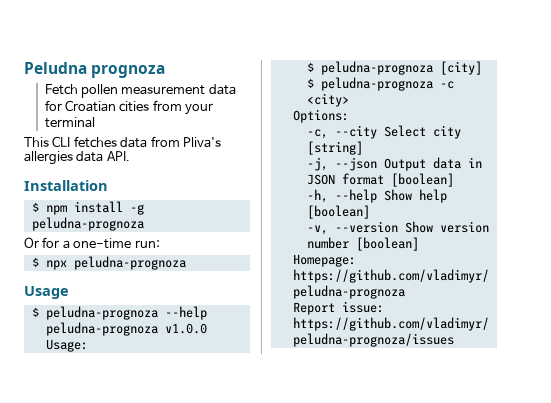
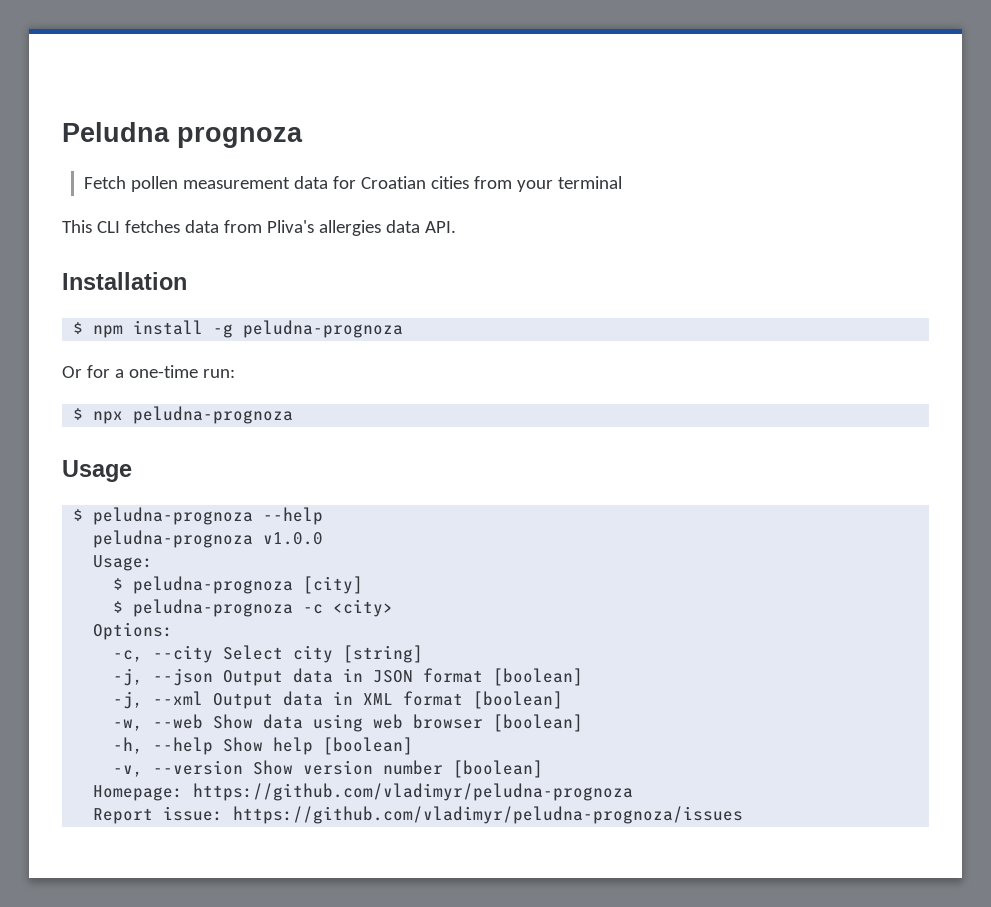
+ -j, --xml Output data in XML format [boolean]
+ -w, --web Show data using web browser [boolean]

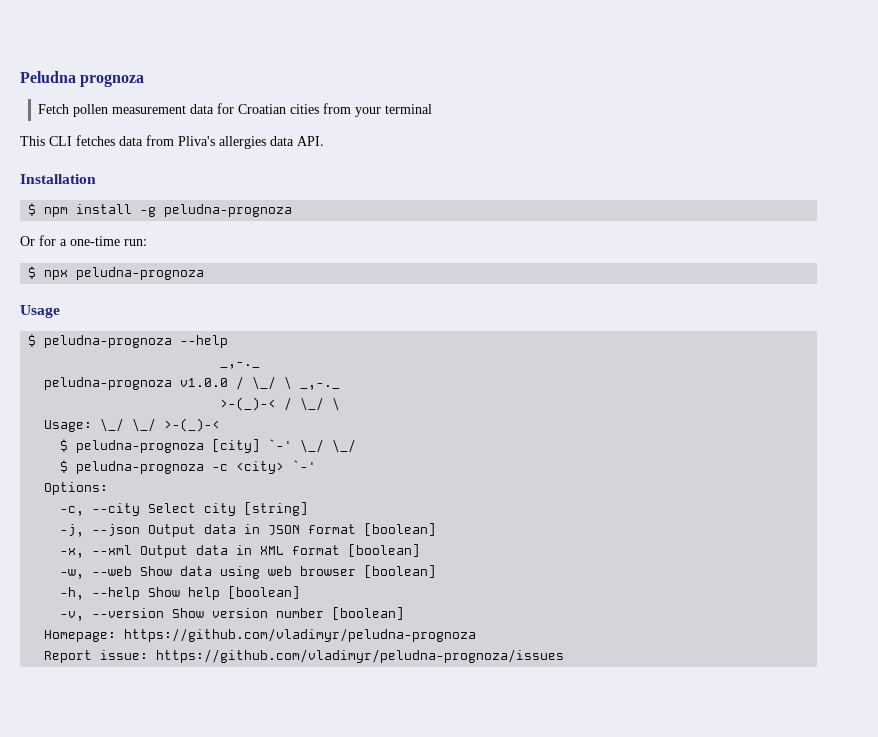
  $ peludna-prognoza --help
+ _,-._
- peludna-prognoza v1.0.0
- Usage:
+ peludna-prognoza v1.0.0 / \_/ \ _,-._
+ >-(_)-< / \_/ \
+ Usage: \_/ \_/ >-(_)-<
- $ peludna-prognoza [city]
+ $ peludna-prognoza [city] `-' \_/ \_/
- $ peludna-prognoza -c <city>
+ $ peludna-prognoza -c <city> `-'
- -j, --xml Output data in XML format [boolean]
+ -x, --xml Output data in XML format [boolean]

